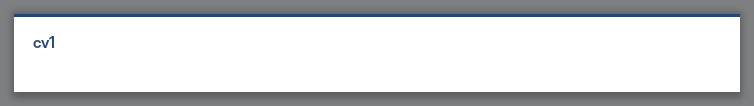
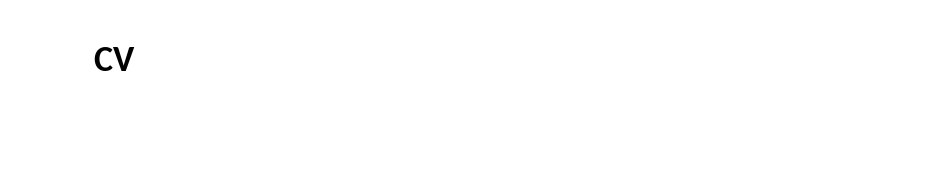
- cv1
+ CV

